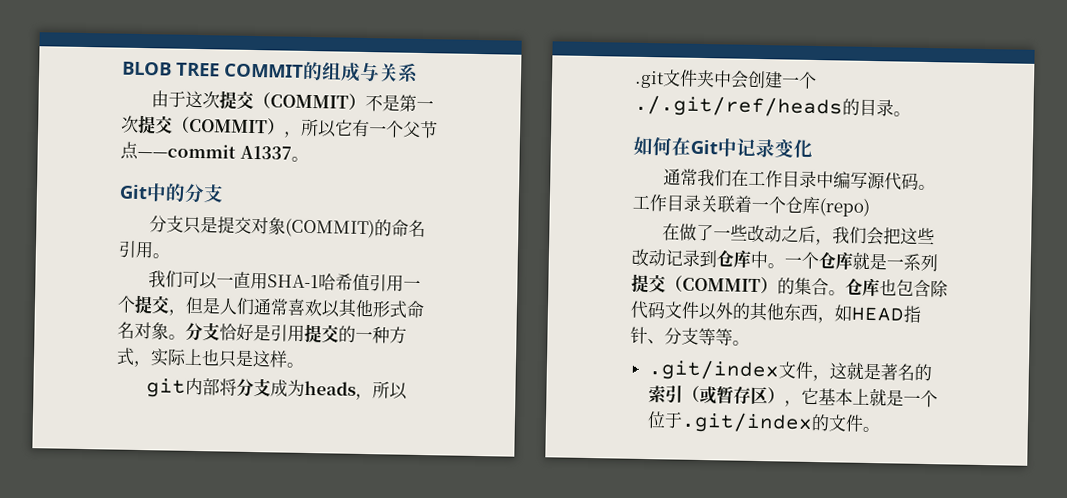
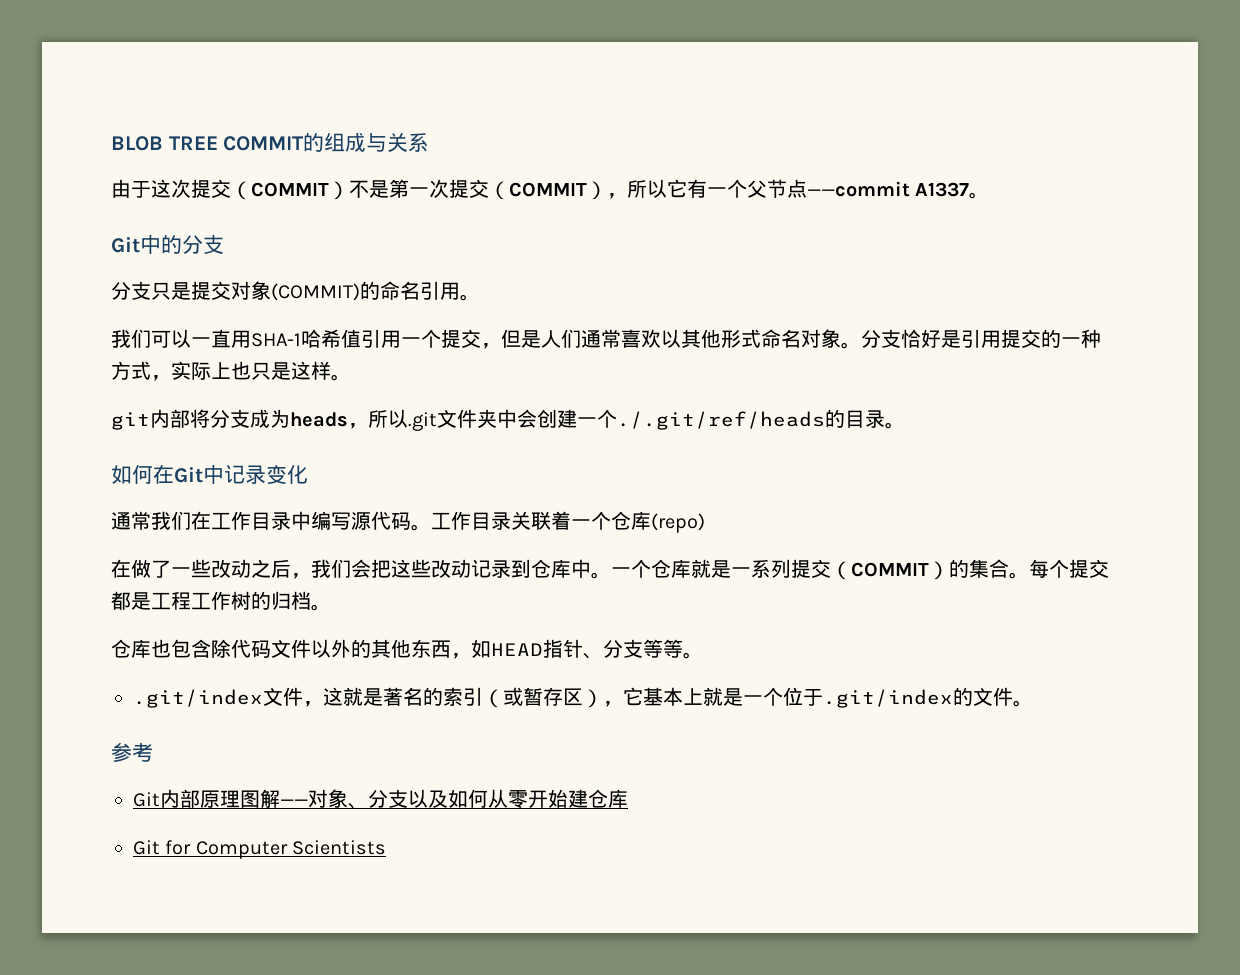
- 一个仓库就是一系列提交（COMMIT）的集合。仓库也包含除代码文件以外的其他东西，如HEAD指针、分支等等。
+ 一个仓库就是一系列提交（COMMIT）的集合。每个提交都是工程工作树的归档。
+ 仓库也包含除代码文件以外的其他东西，如HEAD指针、分支等等。
+ 参考
+ Git内部原理图解——对象、分支以及如何从零开始建仓库
+ Git for Computer Scientists

